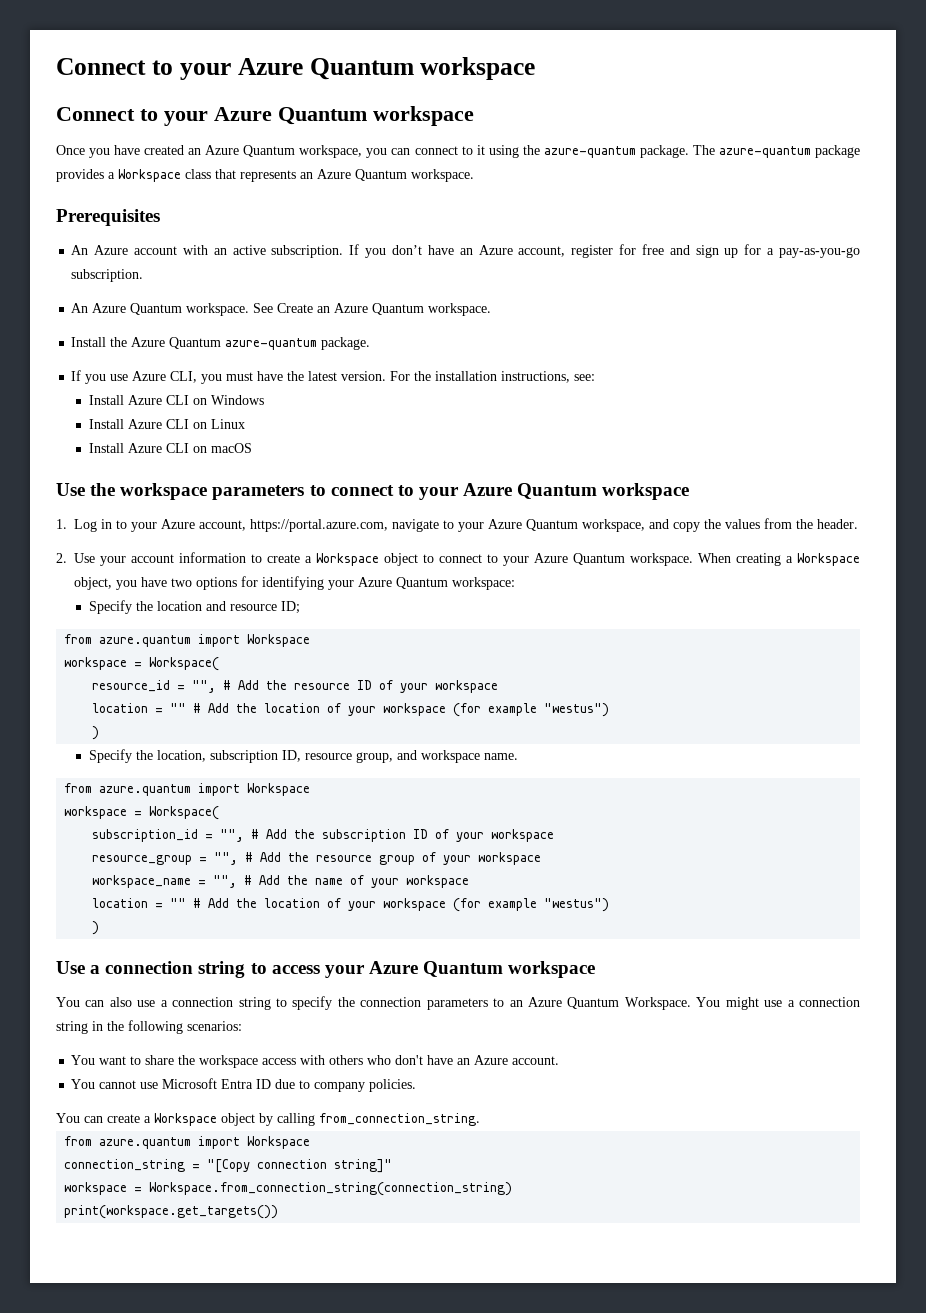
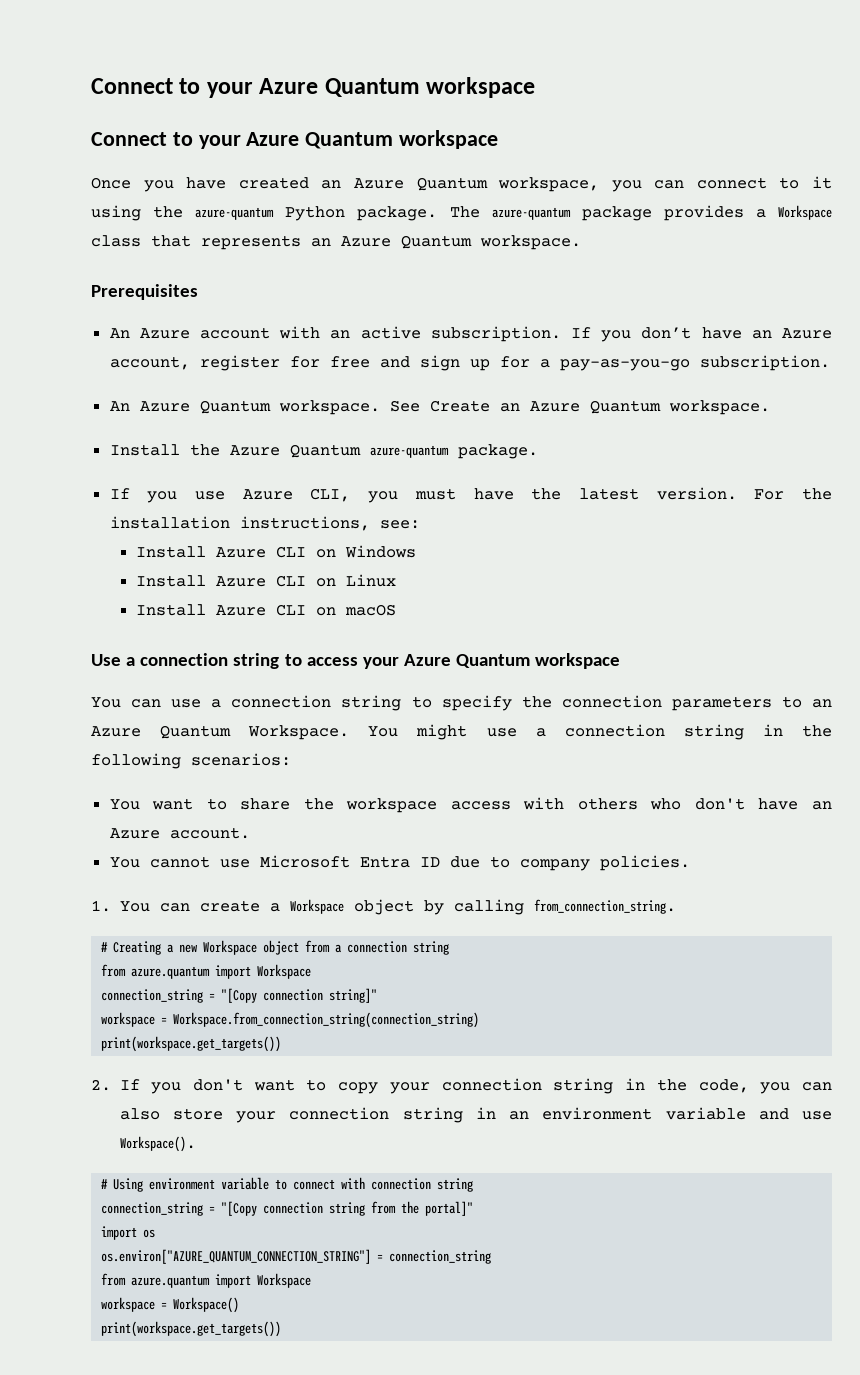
- Once you have created an Azure Quantum workspace, you can connect to it using the azure-quantum package.
+ Once you have created an Azure Quantum workspace, you can connect to it using the azure-quantum Python package.
- Use the workspace parameters to connect to your Azure Quantum workspace
- 1. Log in to your Azure account, https://portal.azure.com, navigate to your Azure Quantum workspace, and copy the values from the header.
- 2. Use your account information to create a Workspace object to connect to your Azure Quantum workspace. When creating a Workspace object, you have two options for identifying your Azure Quantum workspace:
- Specify the location and resource ID;
- from azure.quantum import Workspace
- workspace = Workspace(
- resource_id = "", # Add the resource ID of your workspace
- location = "" # Add the location of your workspace (for example "westus")
- )
- Specify the location, subscription ID, resource group, and workspace name.
- from azure.quantum import Workspace
- workspace = Workspace(
- subscription_id = "", # Add the subscription ID of your workspace
- resource_group = "", # Add the resource group of your workspace
- workspace_name = "", # Add the name of your workspace
- location = "" # Add the location of your workspace (for example "westus")
- )
- You can also use a connection string to specify the connection parameters to an Azure Quantum Workspace.
+ You can use a connection string to specify the connection parameters to an Azure Quantum Workspace.
- You can create a Workspace object by calling from_connection_string.
+ 1. You can create a Workspace object by calling from_connection_string.
+ # Creating a new Workspace object from a connection string
+ 2. If you don't want to copy your connection string in the code, you can also store your connection string in an environment variable and use Workspace().
+ # Using environment variable to connect with connection string
+ connection_string = "[Copy connection string from the portal]"
+ import os
+ os.environ["AZURE_QUANTUM_CONNECTION_STRING"] = connection_string
+ from azure.quantum import Workspace
+ workspace = Workspace()
+ print(workspace.get_targets())

